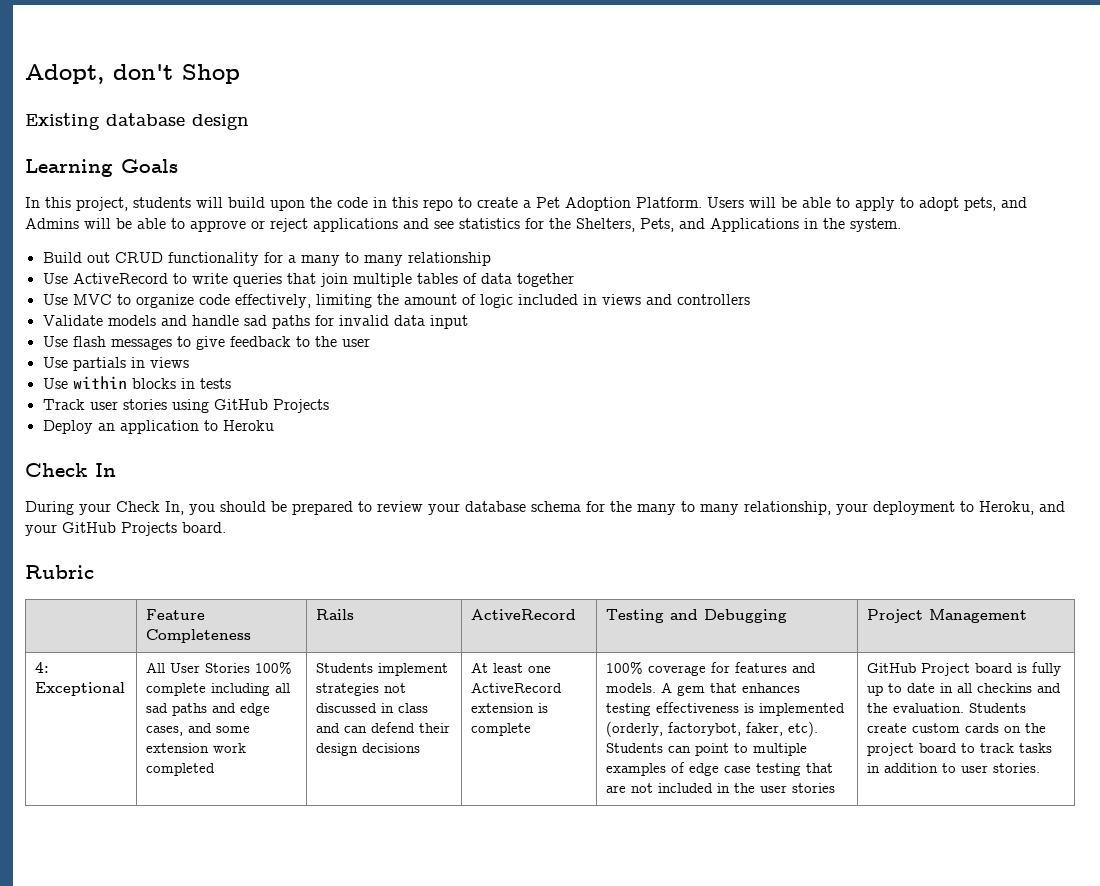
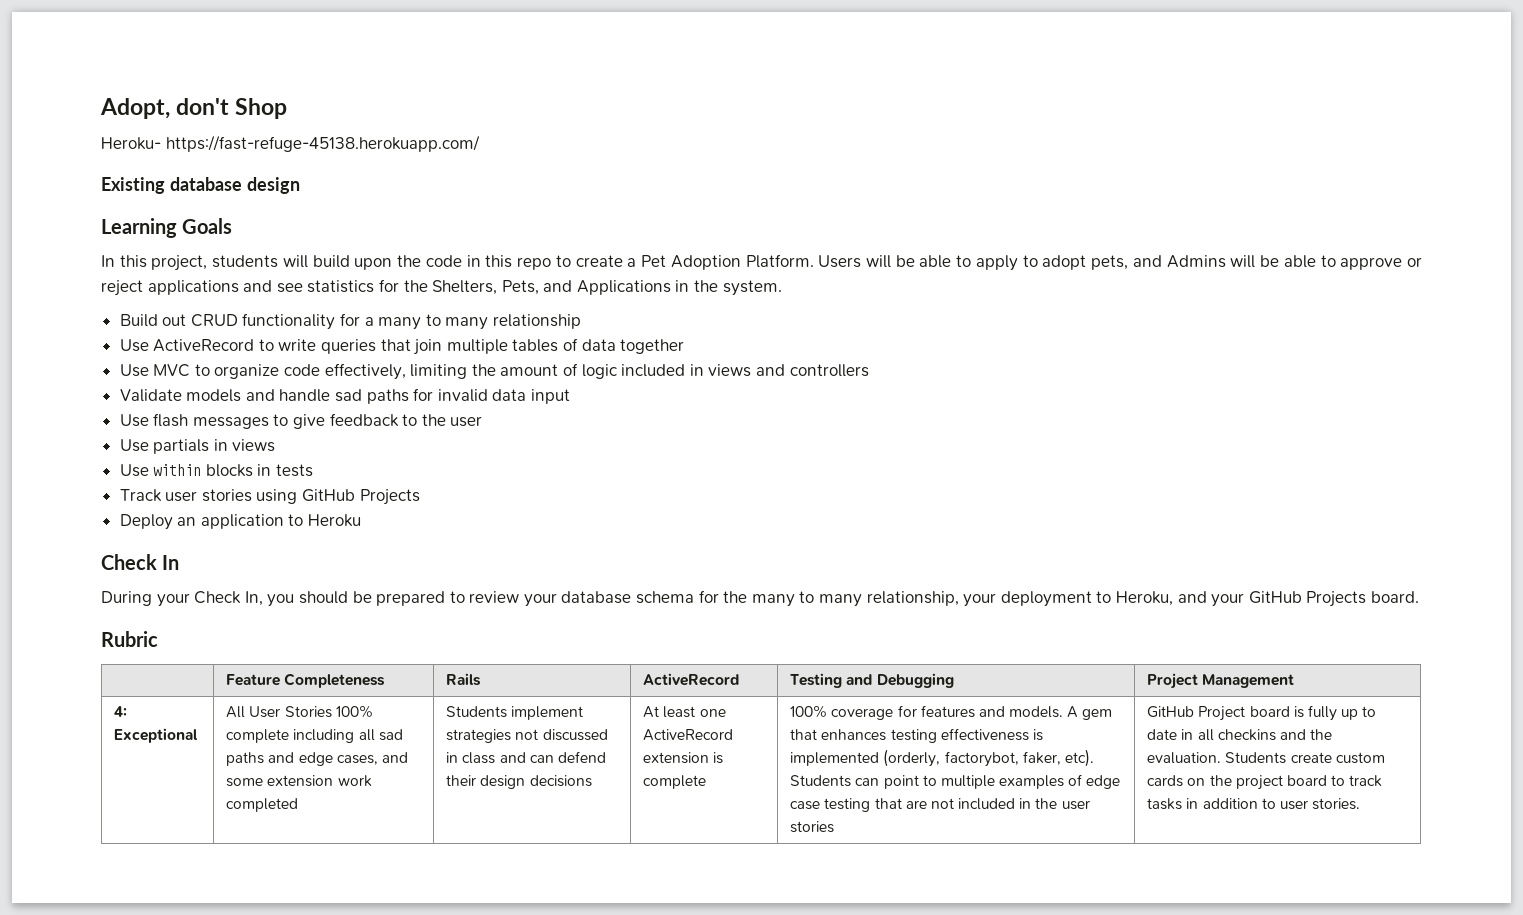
+ Heroku- https://fast-refuge-45138.herokuapp.com/

